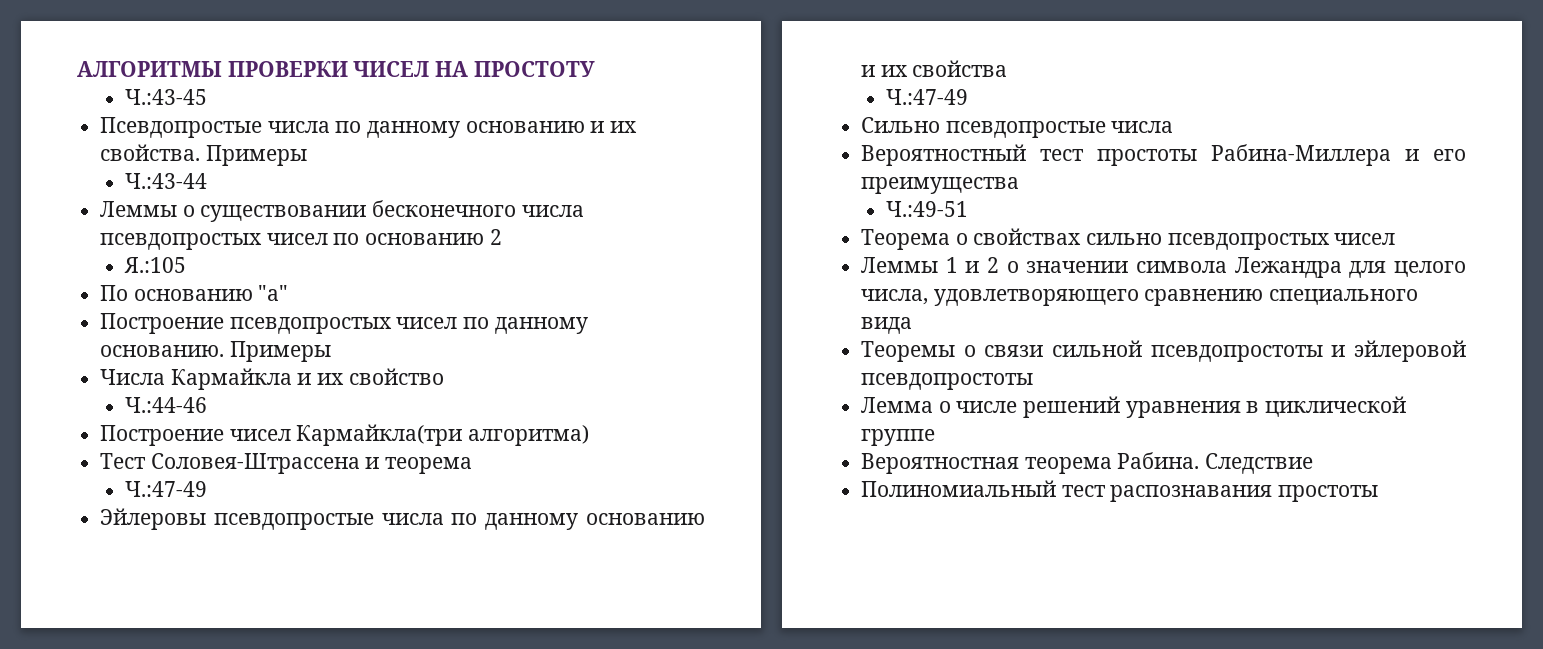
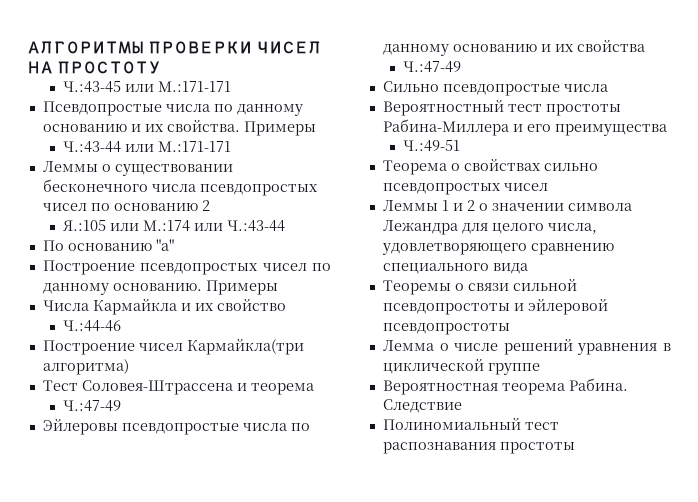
- Ч.:43-45
+ Ч.:43-45 или М.:171-171
- Ч.:43-44
+ Ч.:43-44 или М.:171-171
- Я.:105
+ Я.:105 или М.:174 или Ч.:43-44

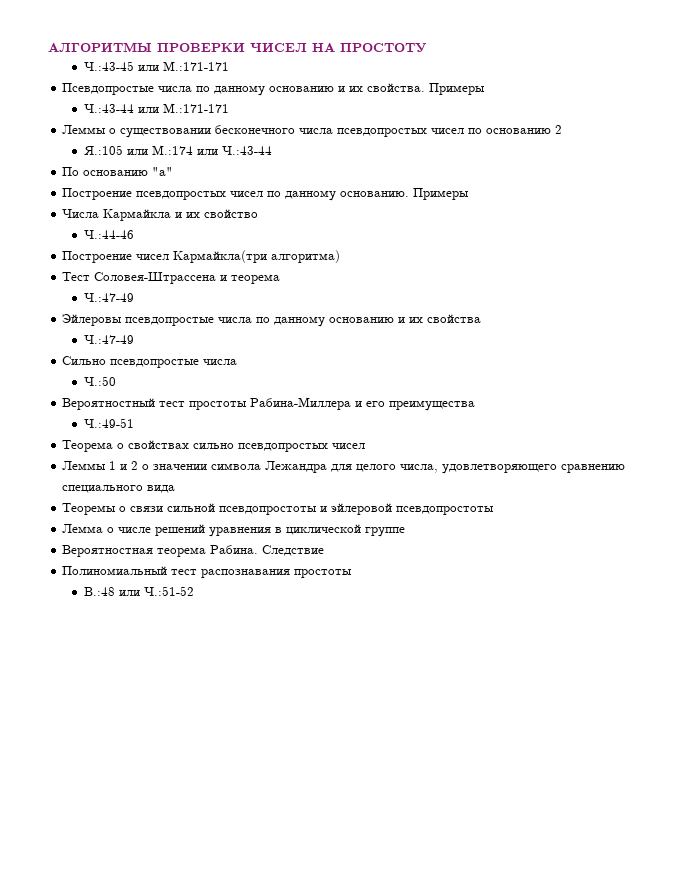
+ Ч.:50
+ В.:48 или Ч.:51-52

